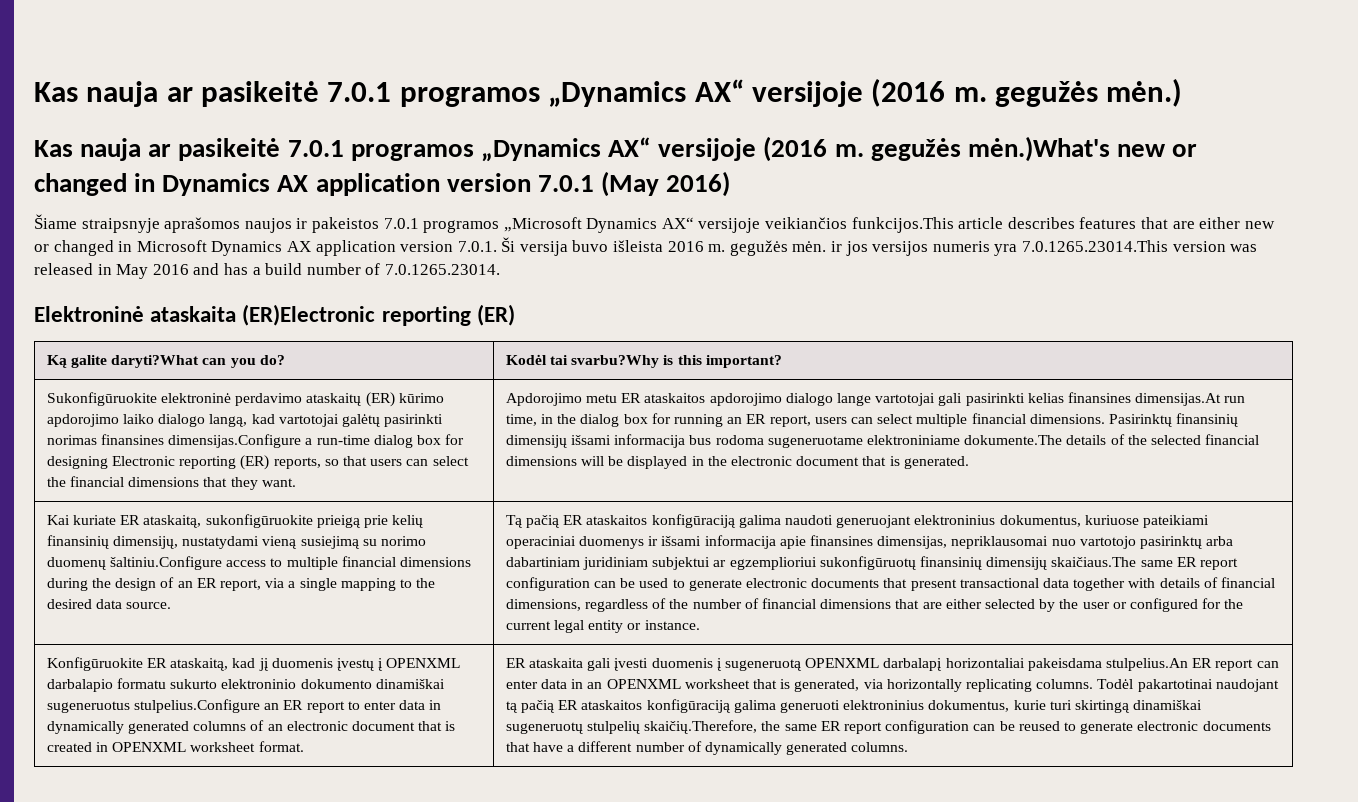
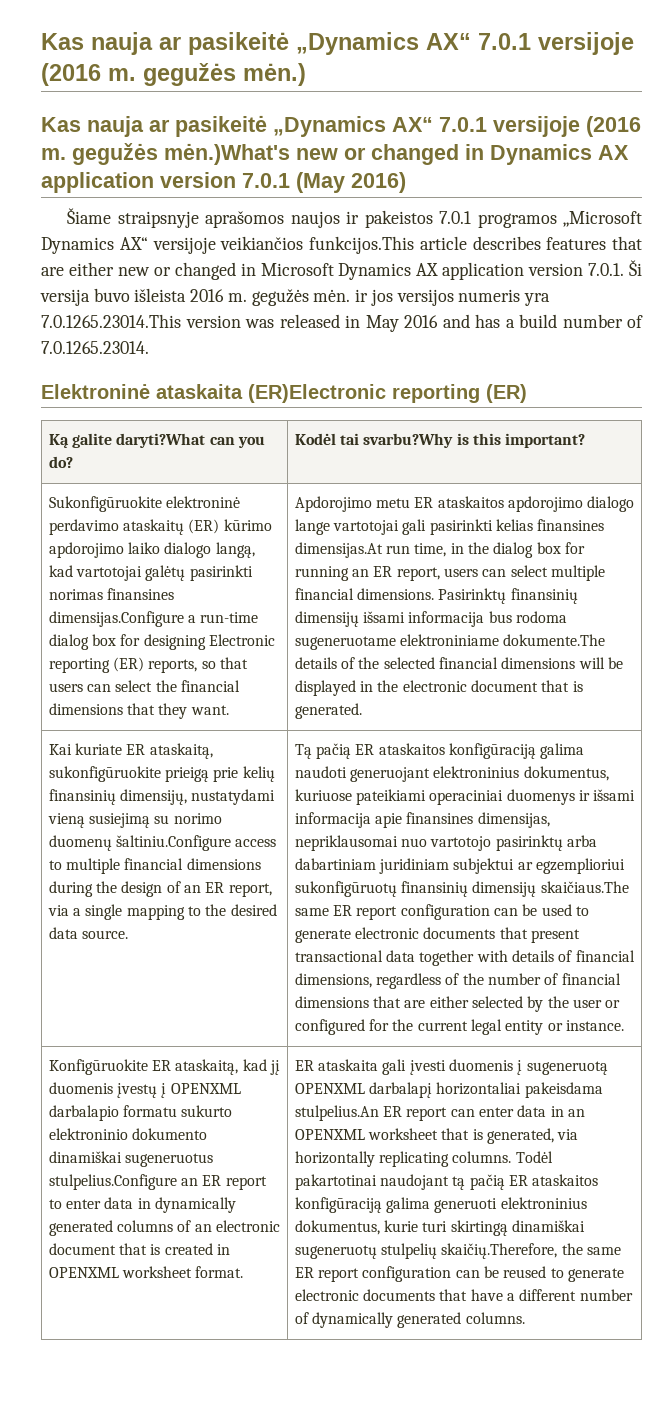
- Kas nauja ar pasikeitė 7.0.1 programos „Dynamics AX“ versijoje (2016 m. gegužės mėn.)
+ Kas nauja ar pasikeitė „Dynamics AX“ 7.0.1 versijoje (2016 m. gegužės mėn.)
- Kas nauja ar pasikeitė 7.0.1 programos „Dynamics AX“ versijoje (2016 m. gegužės mėn.)What's new or changed in Dynamics AX application version 7.0.1 (May 2016)
+ Kas nauja ar pasikeitė „Dynamics AX“ 7.0.1 versijoje (2016 m. gegužės mėn.)What's new or changed in Dynamics AX application version 7.0.1 (May 2016)

